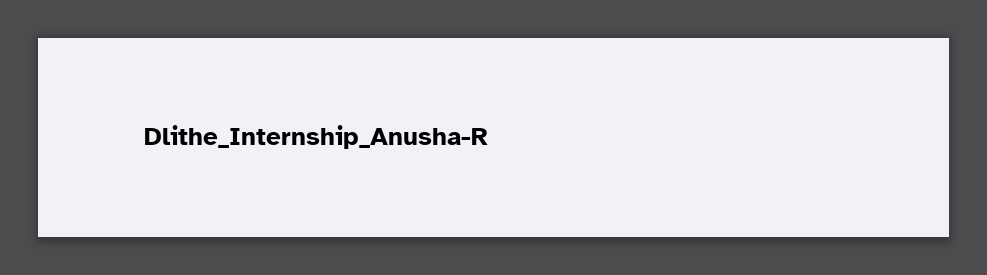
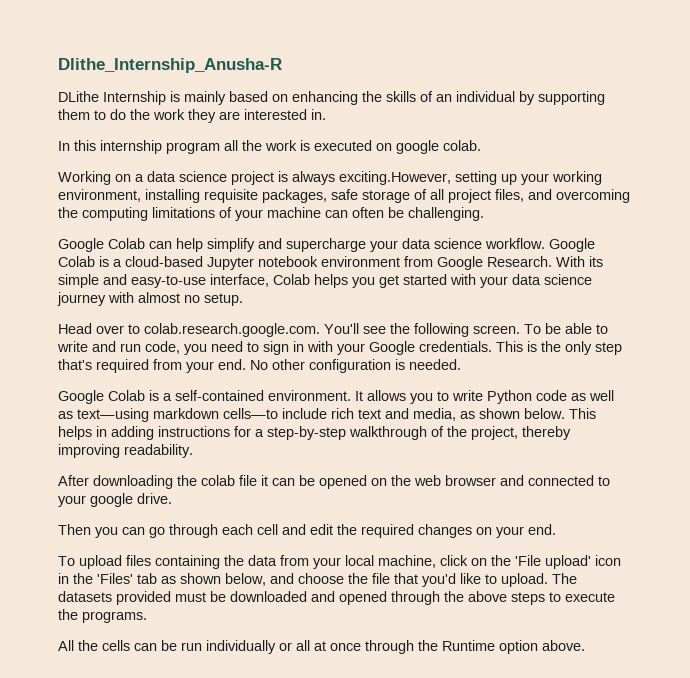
+ DLithe Internship is mainly based on enhancing the skills of an individual by supporting them to do the work they are interested in.
+ In this internship program all the work is executed on google colab.
+ Working on a data science project is always exciting.However, setting up your working environment, installing requisite packages, safe storage of all project files, and overcoming the computing limitations of your machine can often be challenging.
+ Google Colab can help simplify and supercharge your data science workflow. Google Colab is a cloud-based Jupyter notebook environment from Google Research. With its simple and easy-to-use interface, Colab helps you get started with your data science journey with almost no setup.
+ Head over to colab.research.google.com. You'll see the following screen. To be able to write and run code, you need to sign in with your Google credentials. This is the only step that's required from your end. No other configuration is needed.
+ Google Colab is a self-contained environment. It allows you to write Python code as well as text—using markdown cells—to include rich text and media, as shown below. This helps in adding instructions for a step-by-step walkthrough of the project, thereby improving readability.
+ After downloading the colab file it can be opened on the web browser and connected to your google drive.
+ Then you can go through each cell and edit the required changes on your end.
+ To upload files containing the data from your local machine, click on the 'File upload' icon in the 'Files' tab as shown below, and choose the file that you'd like to upload. The datasets provided must be downloaded and opened through the above steps to execute the programs.
+ All the cells can be run individually or all at once through the Runtime option above.

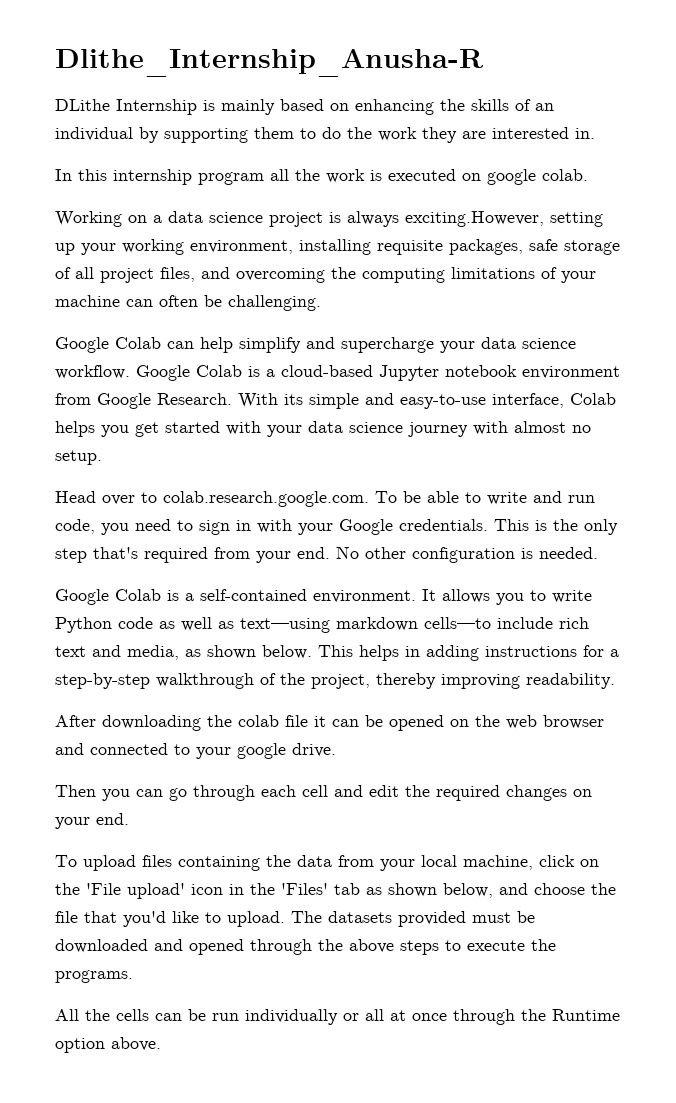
- Head over to colab.research.google.com. You'll see the following screen. To be able to write and run code, you need to sign in with your Google credentials.
+ Head over to colab.research.google.com. To be able to write and run code, you need to sign in with your Google credentials.

